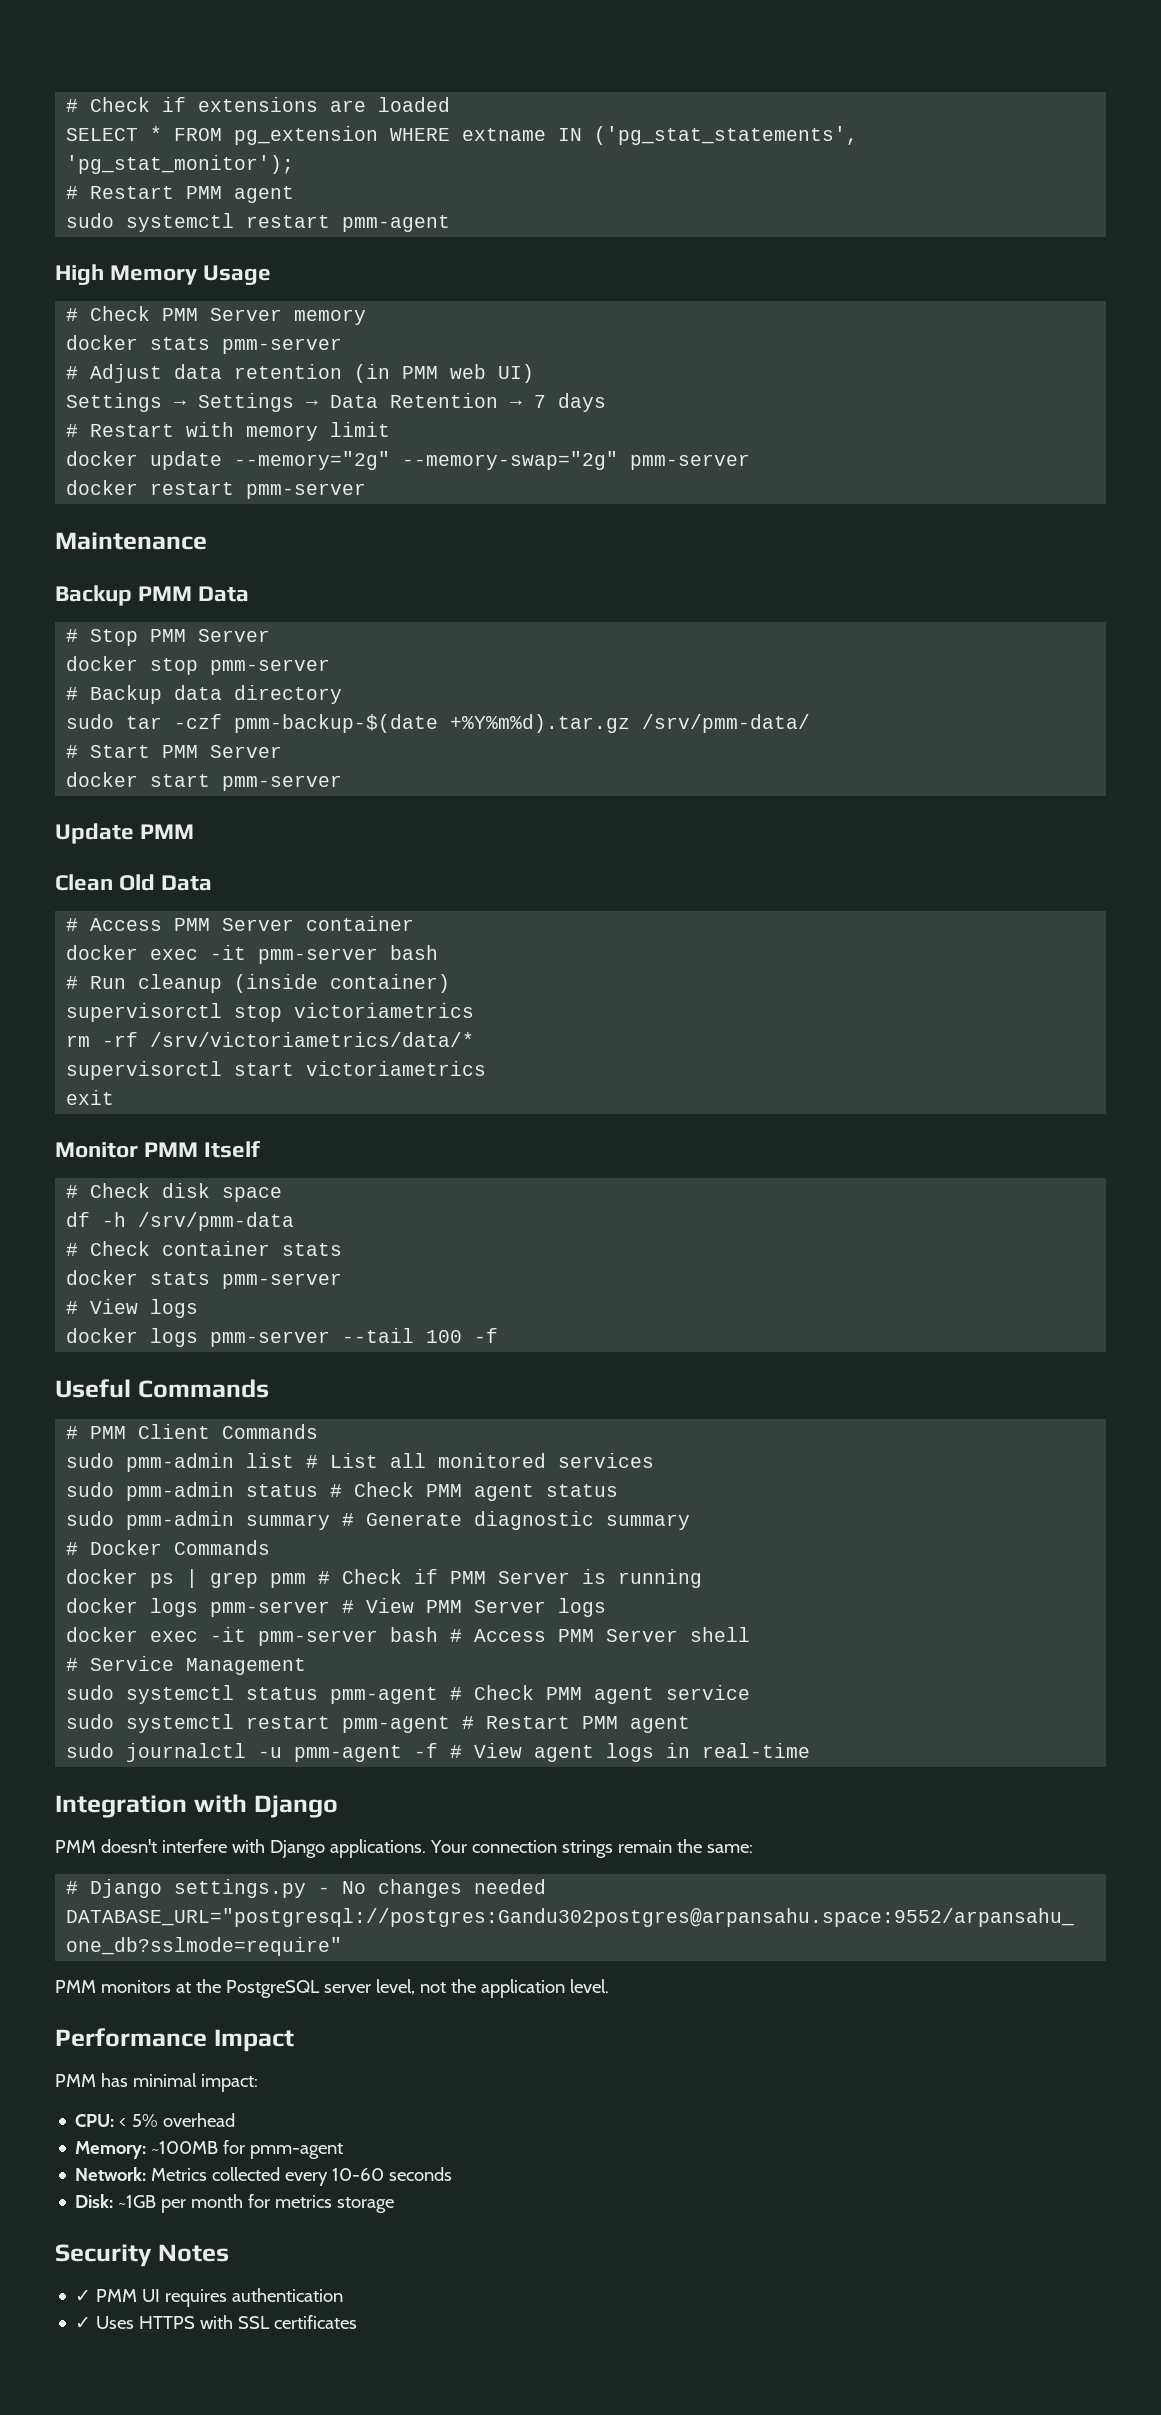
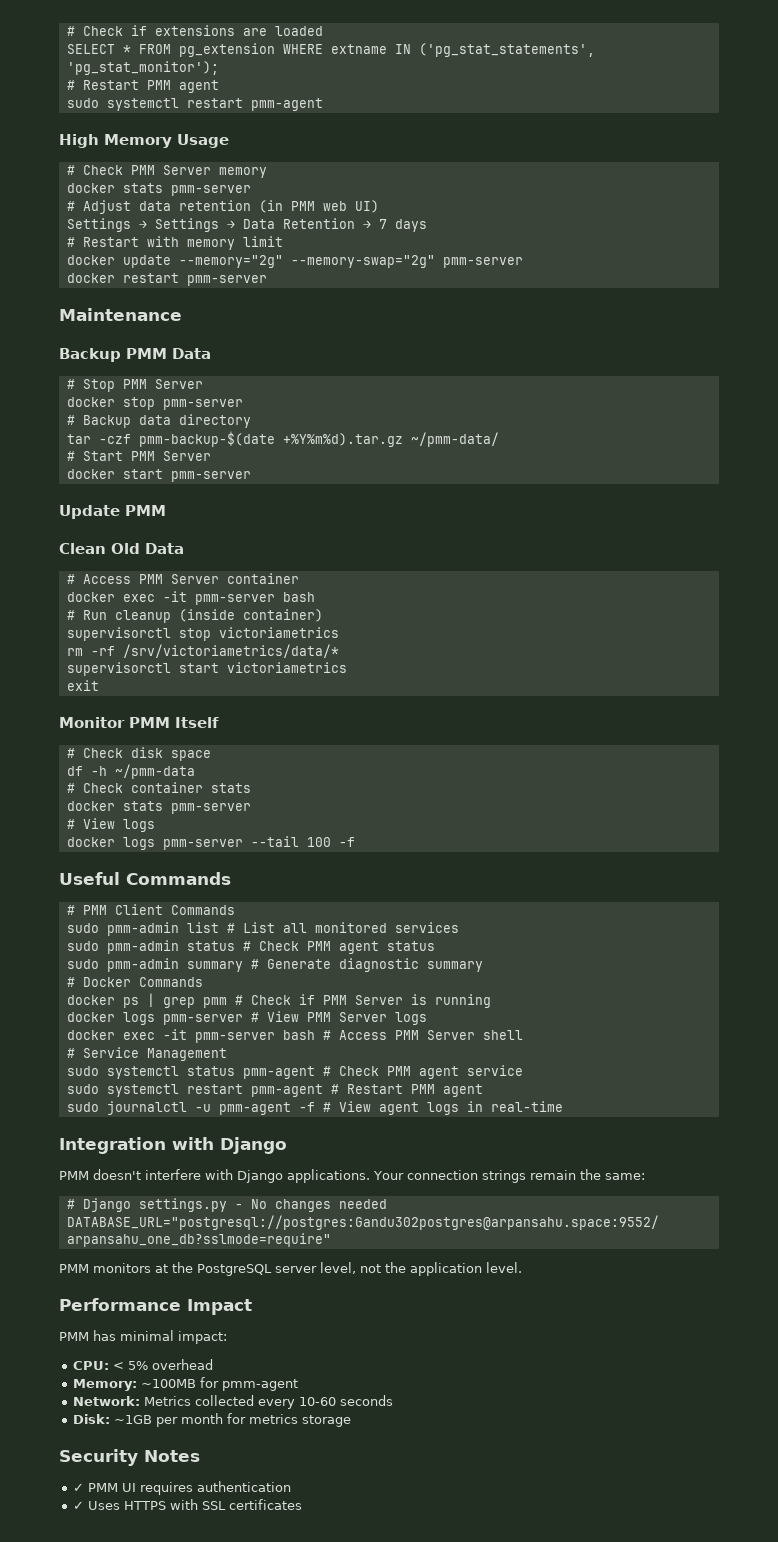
- sudo tar -czf pmm-backup-$(date +%Y%m%d).tar.gz /srv/pmm-data/
+ tar -czf pmm-backup-$(date +%Y%m%d).tar.gz ~/pmm-data/
- df -h /srv/pmm-data
+ df -h ~/pmm-data

